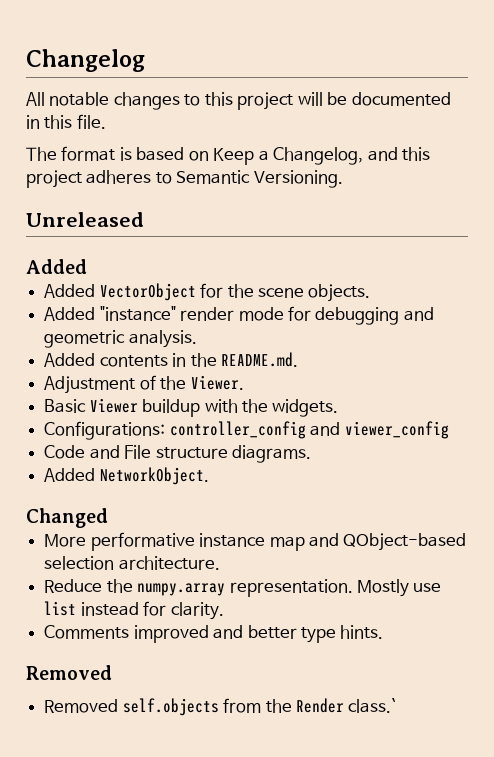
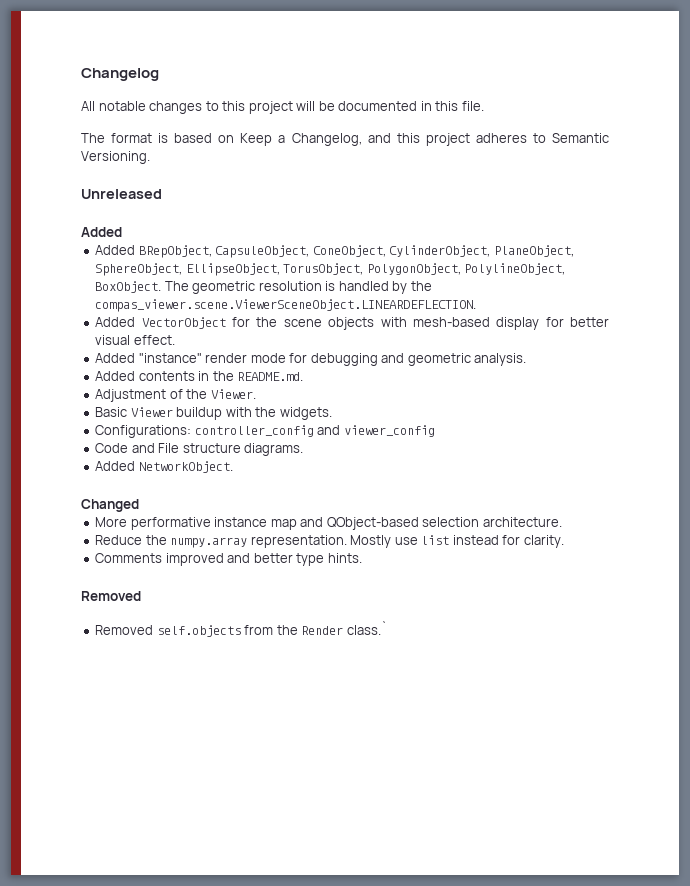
+ Added BRepObject, CapsuleObject, ConeObject, CylinderObject, PlaneObject, SphereObject, EllipseObject, TorusObject, PolygonObject, PolylineObject, BoxObject. The geometric resolution is handled by the compas_viewer.scene.ViewerSceneObject.LINEARDEFLECTION.
- Added VectorObject for the scene objects.
+ Added VectorObject for the scene objects with mesh-based display for better visual effect.

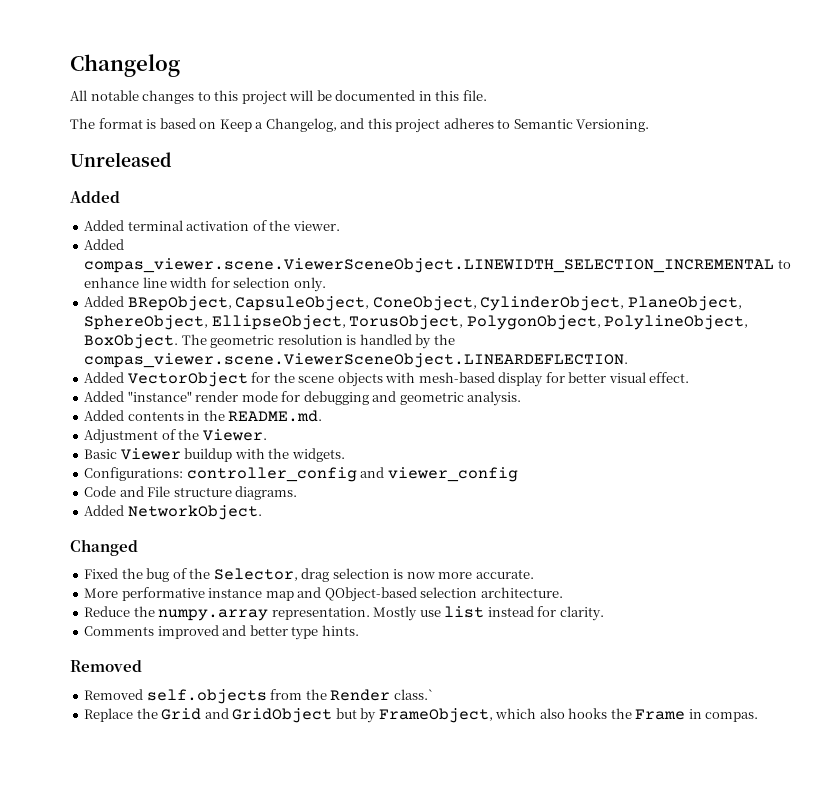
+ Added terminal activation of the viewer.
+ Added compas_viewer.scene.ViewerSceneObject.LINEWIDTH_SELECTION_INCREMENTAL to enhance line width for selection only.
+ Fixed the bug of the Selector, drag selection is now more accurate.
+ Replace the Grid and GridObject but by FrameObject, which also hooks the Frame in compas.

